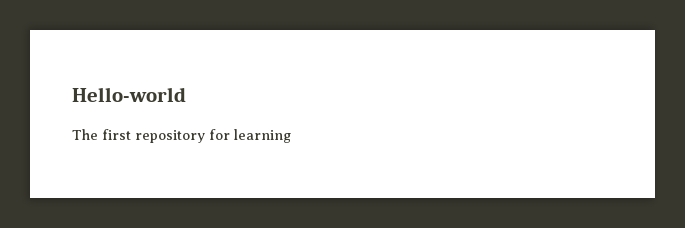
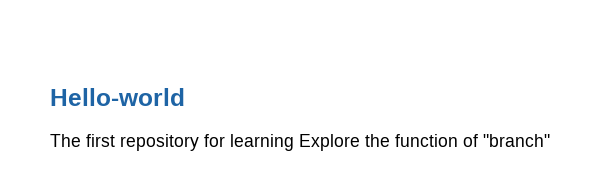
- The first repository for learning
+ The first repository for learning Explore the function of "branch"

